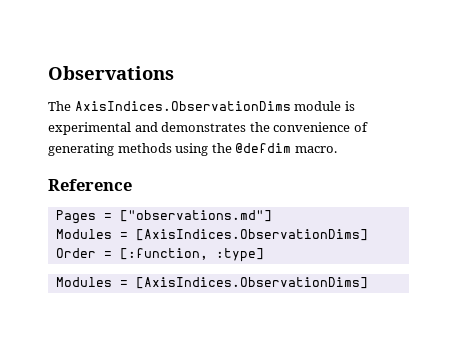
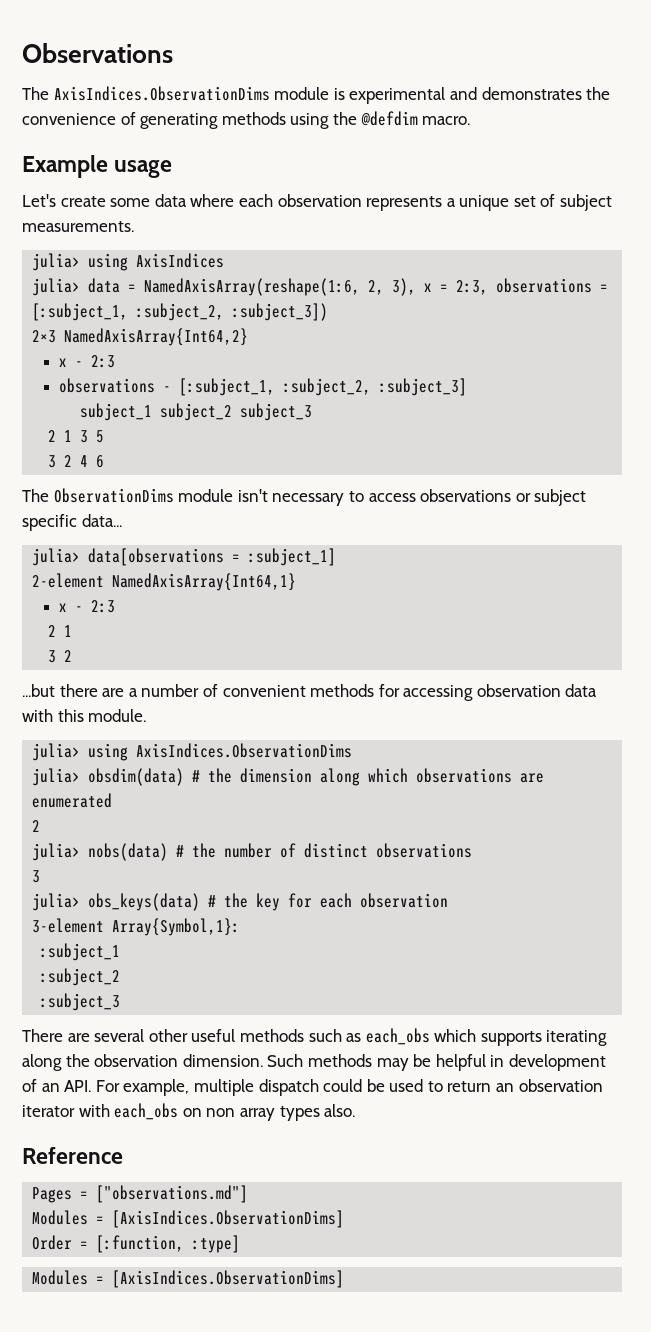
+ Example usage
+ Let's create some data where each observation represents a unique set of subject measurements.
+ julia> using AxisIndices
+ julia> data = NamedAxisArray(reshape(1:6, 2, 3), x = 2:3, observations = [:subject_1, :subject_2, :subject_3])
+ 2×3 NamedAxisArray{Int64,2}
+ x - 2:3
+ observations - [:subject_1, :subject_2, :subject_3]
+ subject_1 subject_2 subject_3
+ 2 1 3 5
+ 3 2 4 6
+ The ObservationDims module isn't necessary to access observations or subject specific data...
+ julia> data[observations = :subject_1]
+ 2-element NamedAxisArray{Int64,1}
+ x - 2:3
+ 2 1
+ 3 2
+ ...but there are a number of convenient methods for accessing observation data with this module.
+ julia> using AxisIndices.ObservationDims
+ julia> obsdim(data) # the dimension along which observations are enumerated
+ 2
+ julia> nobs(data) # the number of distinct observations
+ 3
+ julia> obs_keys(data) # the key for each observation
+ 3-element Array{Symbol,1}:
+ :subject_1
+ :subject_2
+ :subject_3
+ There are several other useful methods such as each_obs which supports iterating along the observation dimension. Such methods may be helpful in development of an API. For example, multiple dispatch could be used to return an observation iterator with each_obs on non array types also.

